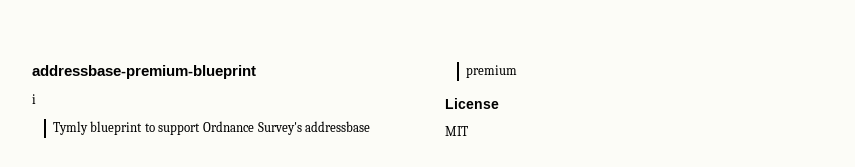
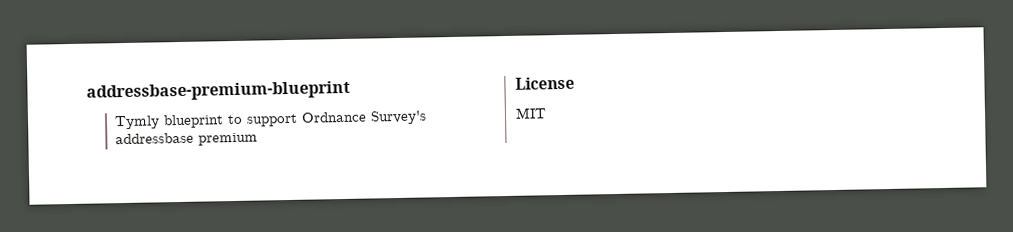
- i

